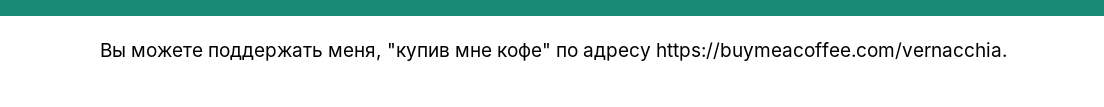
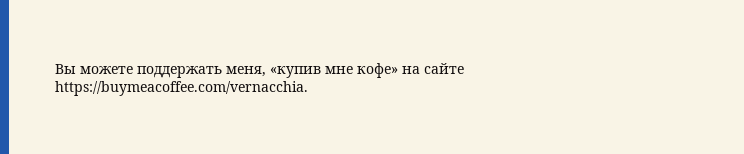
- Вы можете поддержать меня, "купив мне кофе" по адресу https://buymeacoffee.com/vernacchia.
+ Вы можете поддержать меня, «купив мне кофе» на сайте https://buymeacoffee.com/vernacchia.

